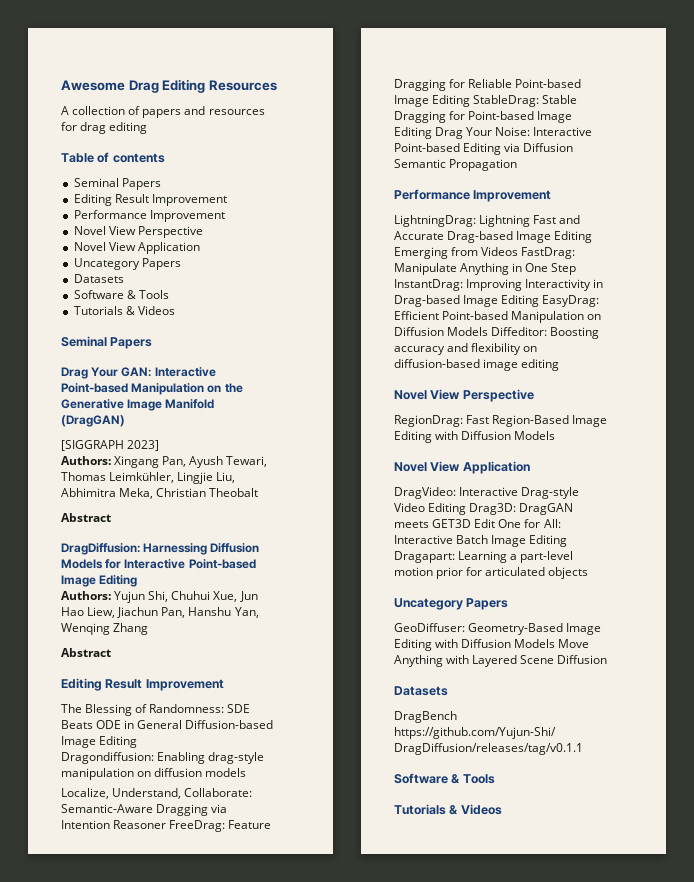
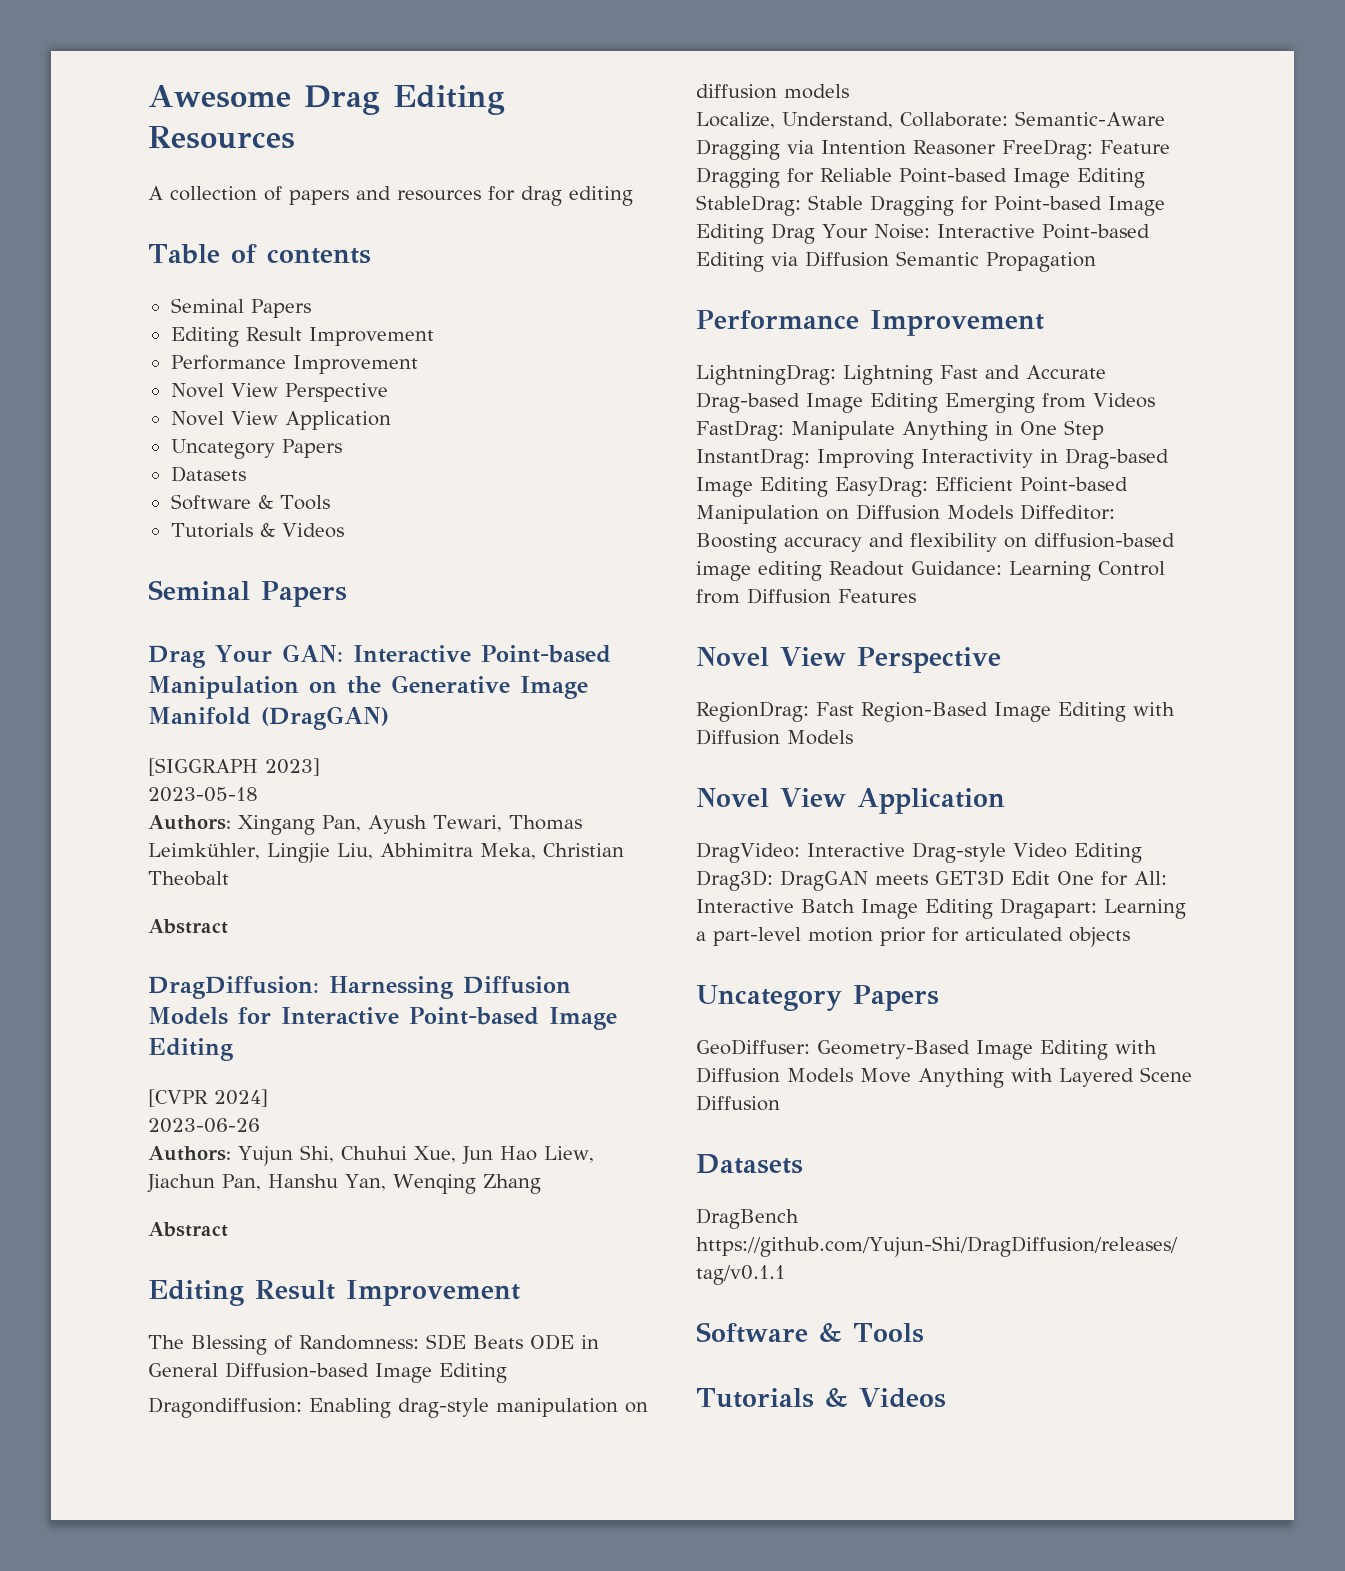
+ 2023-05-18
+ [CVPR 2024]
+ 2023-06-26
- LightningDrag: Lightning Fast and Accurate Drag-based Image Editing Emerging from Videos FastDrag: Manipulate Anything in One Step InstantDrag: Improving Interactivity in Drag-based Image Editing EasyDrag: Efficient Point-based Manipulation on Diffusion Models Diffeditor: Boosting accuracy and flexibility on diffusion-based image editing
+ LightningDrag: Lightning Fast and Accurate Drag-based Image Editing Emerging from Videos FastDrag: Manipulate Anything in One Step InstantDrag: Improving Interactivity in Drag-based Image Editing EasyDrag: Efficient Point-based Manipulation on Diffusion Models Diffeditor: Boosting accuracy and flexibility on diffusion-based image editing Readout Guidance: Learning Control from Diffusion Features

